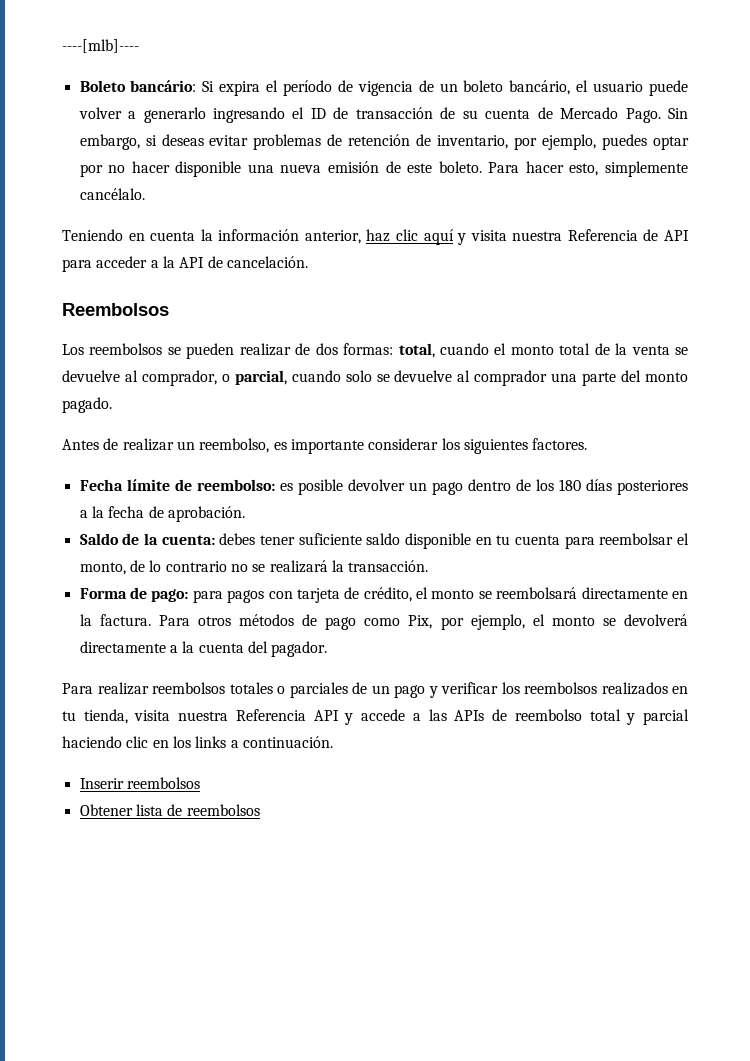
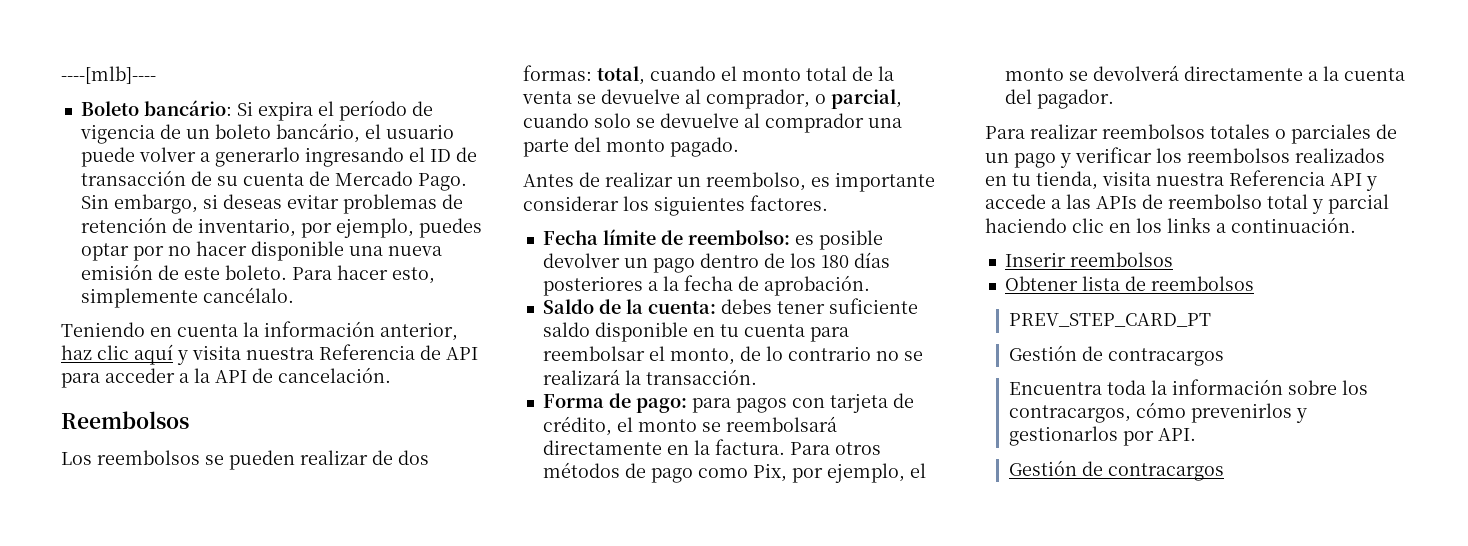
+ PREV_STEP_CARD_PT
+ Gestión de contracargos
+ Encuentra toda la información sobre los contracargos, cómo prevenirlos y gestionarlos por API.
+ Gestión de contracargos

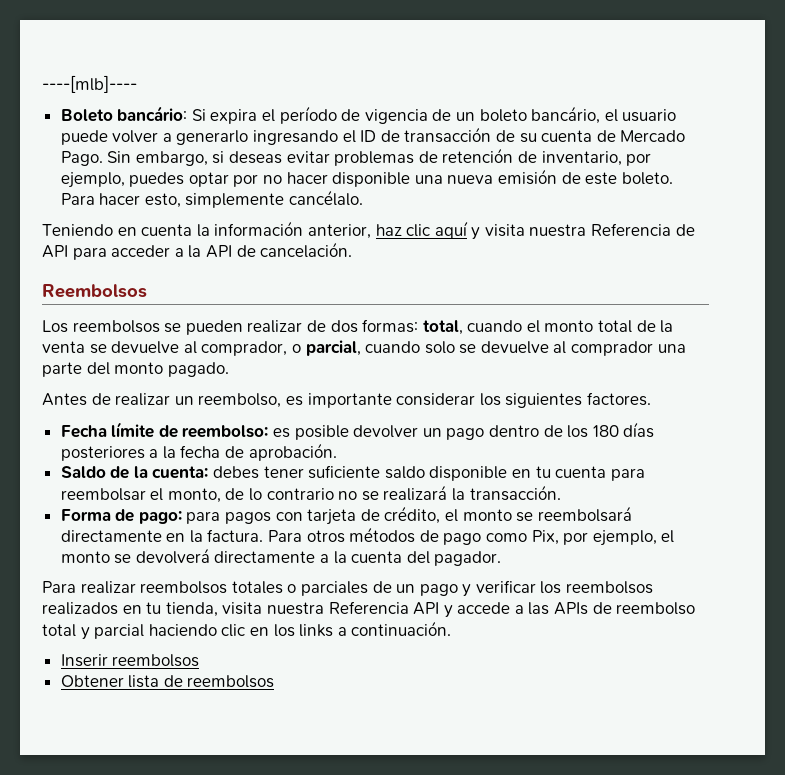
- PREV_STEP_CARD_PT
- Gestión de contracargos
- Encuentra toda la información sobre los contracargos, cómo prevenirlos y gestionarlos por API.
- Gestión de contracargos

